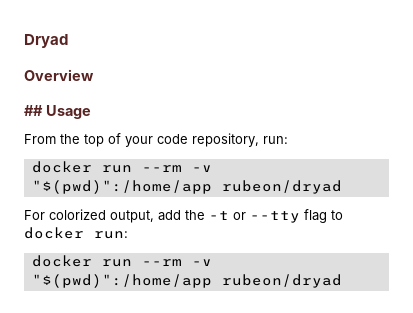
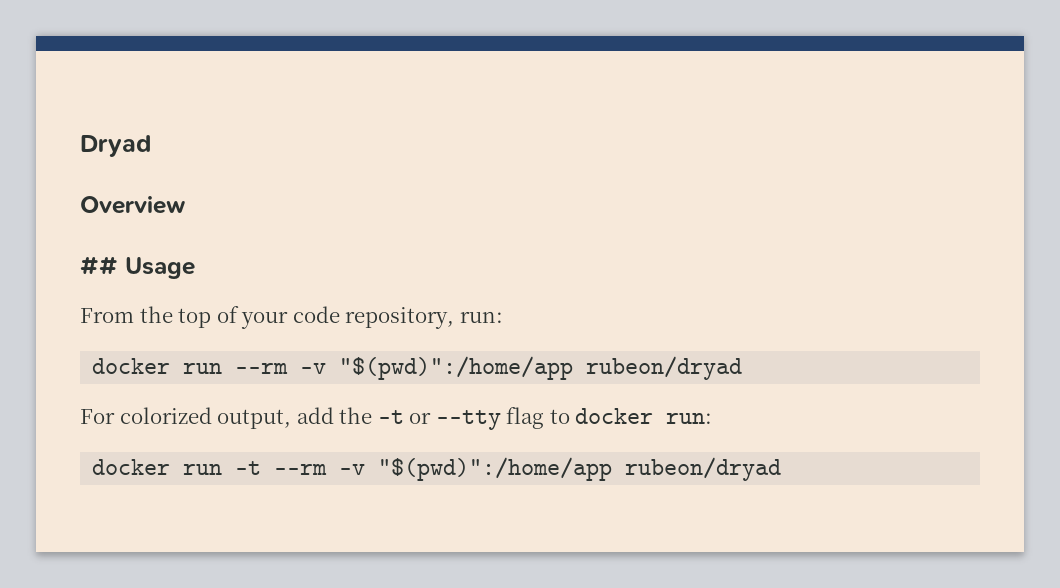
  For colorized output, add the -t or --tty flag to docker run:
- docker run --rm -v "$(pwd)":/home/app rubeon/dryad
+ docker run -t --rm -v "$(pwd)":/home/app rubeon/dryad

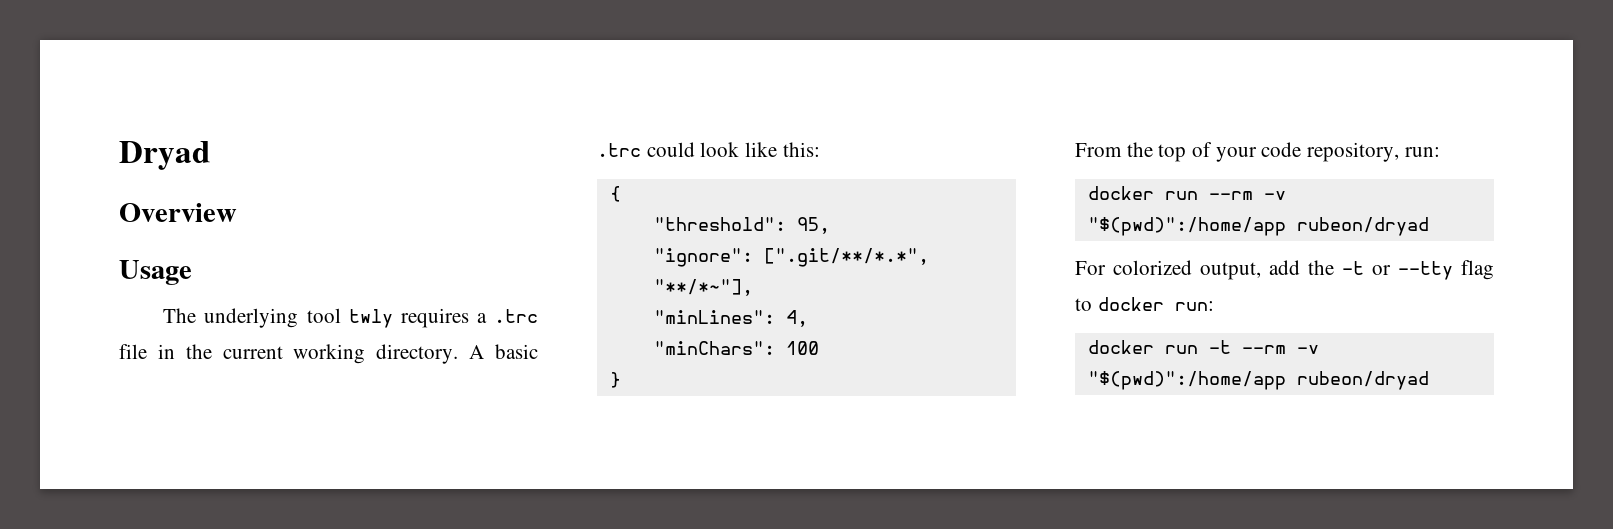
- ## Usage
+ Usage
+ The underlying tool twly requires a .trc file in the current working directory. A basic .trc could look like this:
+ {
+ "threshold": 95,
+ "ignore": [".git/**/*.*", "**/*~"],
+ "minLines": 4,
+ "minChars": 100
+ }

